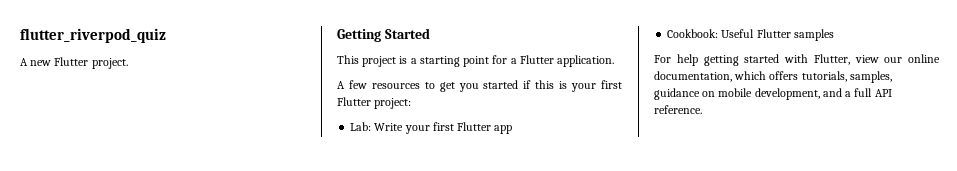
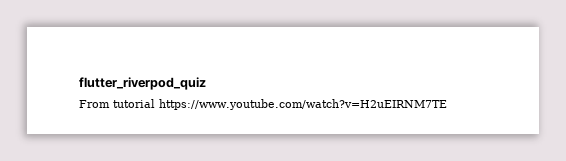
- A new Flutter project.
- Getting Started
- This project is a starting point for a Flutter application.
- A few resources to get you started if this is your first Flutter project:
- Lab: Write your first Flutter app
- Cookbook: Useful Flutter samples
- For help getting started with Flutter, view our online documentation, which offers tutorials, samples, guidance on mobile development, and a full API reference.
+ From tutorial https://www.youtube.com/watch?v=H2uEIRNM7TE

